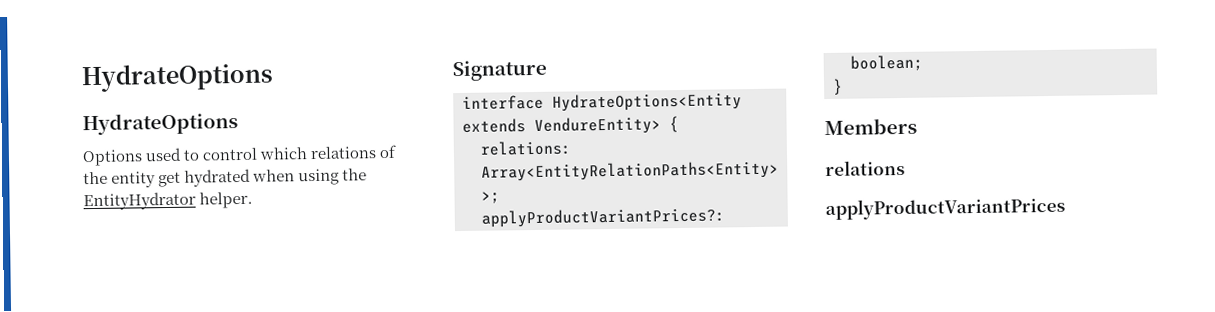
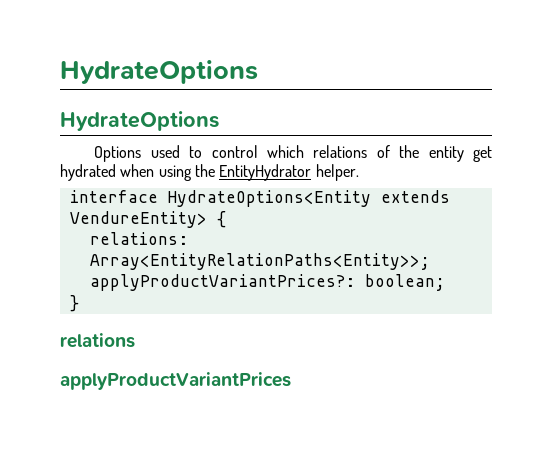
- Signature
- Members

